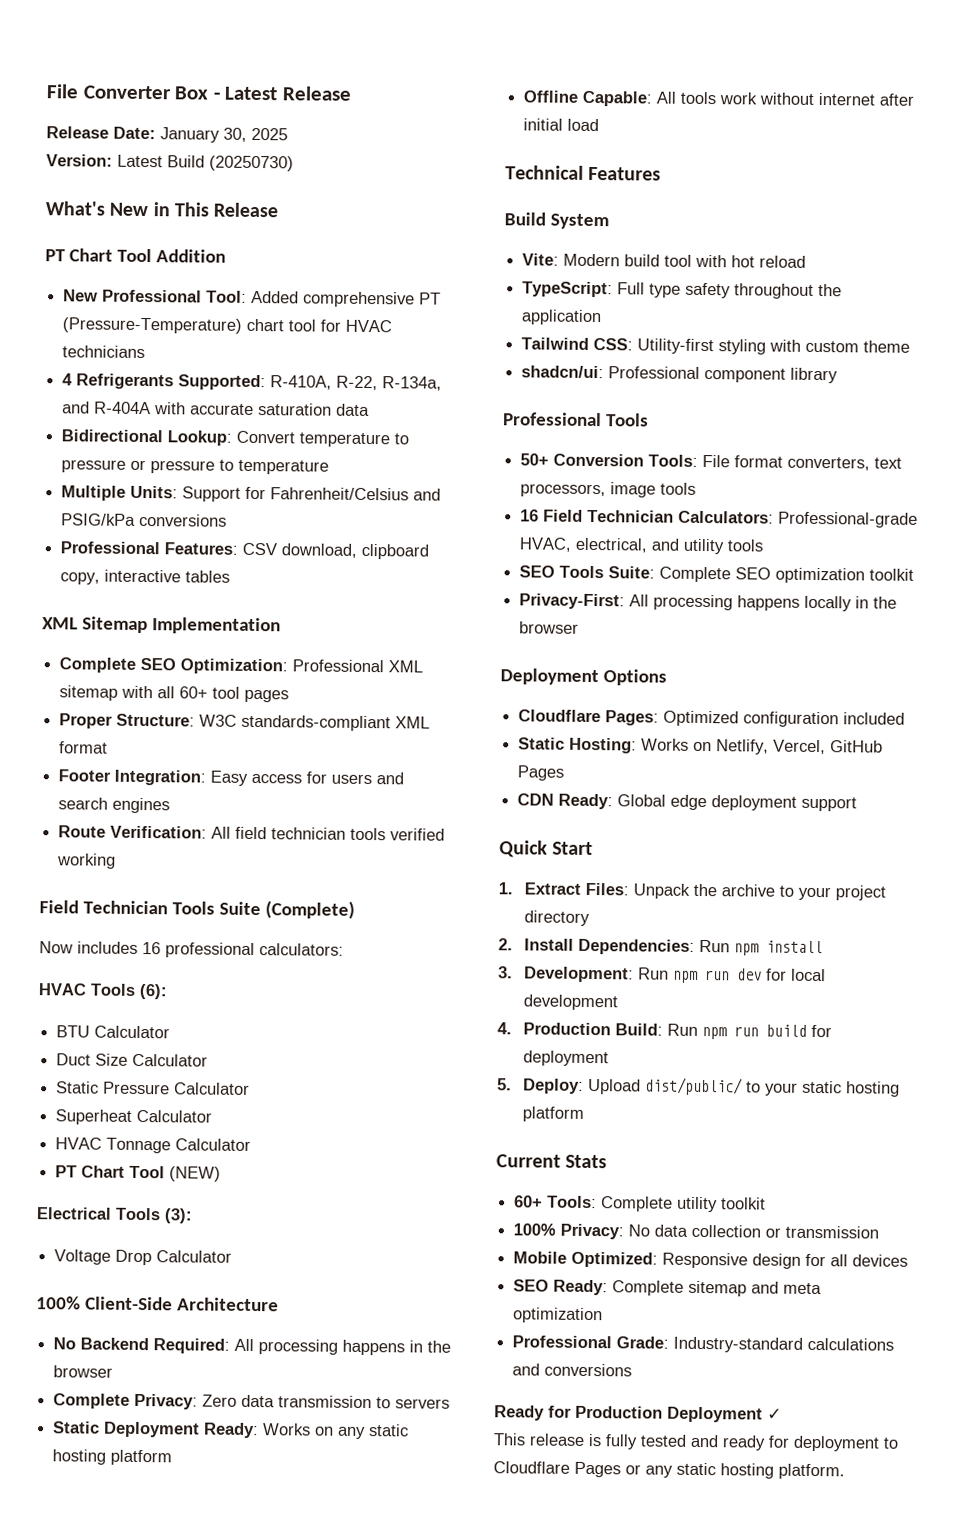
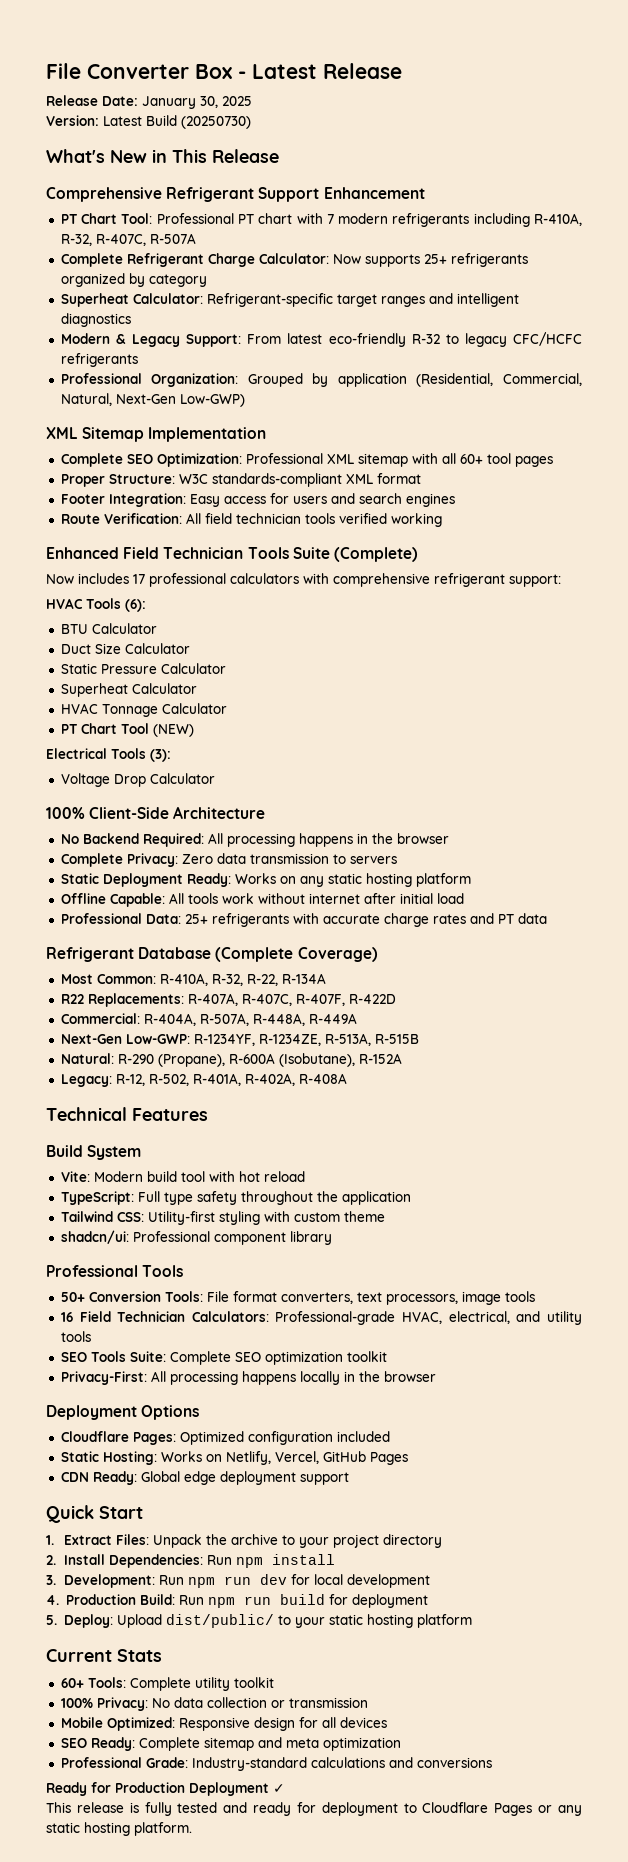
- PT Chart Tool Addition
- New Professional Tool: Added comprehensive PT (Pressure-Temperature) chart tool for HVAC technicians
- 4 Refrigerants Supported: R-410A, R-22, R-134a, and R-404A with accurate saturation data
- Bidirectional Lookup: Convert temperature to pressure or pressure to temperature
- Multiple Units: Support for Fahrenheit/Celsius and PSIG/kPa conversions
- Professional Features: CSV download, clipboard copy, interactive tables
+ Comprehensive Refrigerant Support Enhancement
+ PT Chart Tool: Professional PT chart with 7 modern refrigerants including R-410A, R-32, R-407C, R-507A
+ Complete Refrigerant Charge Calculator: Now supports 25+ refrigerants organized by category
+ Superheat Calculator: Refrigerant-specific target ranges and intelligent diagnostics
+ Modern & Legacy Support: From latest eco-friendly R-32 to legacy CFC/HCFC refrigerants
+ Professional Organization: Grouped by application (Residential, Commercial, Natural, Next-Gen Low-GWP)
- Field Technician Tools Suite (Complete)
+ Enhanced Field Technician Tools Suite (Complete)
- Now includes 16 professional calculators:
+ Now includes 17 professional calculators with comprehensive refrigerant support:
+ Professional Data: 25+ refrigerants with accurate charge rates and PT data
+ Refrigerant Database (Complete Coverage)
+ Most Common: R-410A, R-32, R-22, R-134A
+ R22 Replacements: R-407A, R-407C, R-407F, R-422D
+ Commercial: R-404A, R-507A, R-448A, R-449A
+ Next-Gen Low-GWP: R-1234YF, R-1234ZE, R-513A, R-515B
+ Natural: R-290 (Propane), R-600A (Isobutane), R-152A
+ Legacy: R-12, R-502, R-401A, R-402A, R-408A

